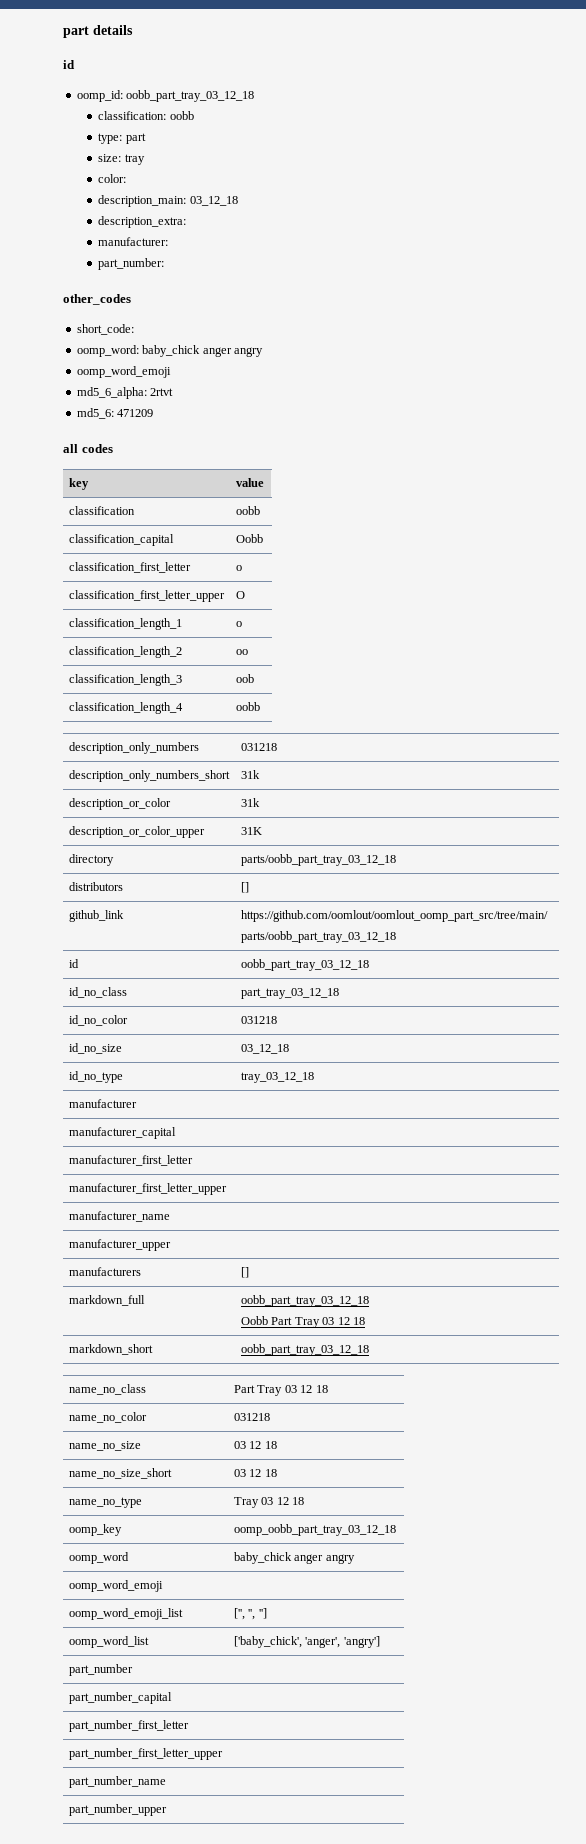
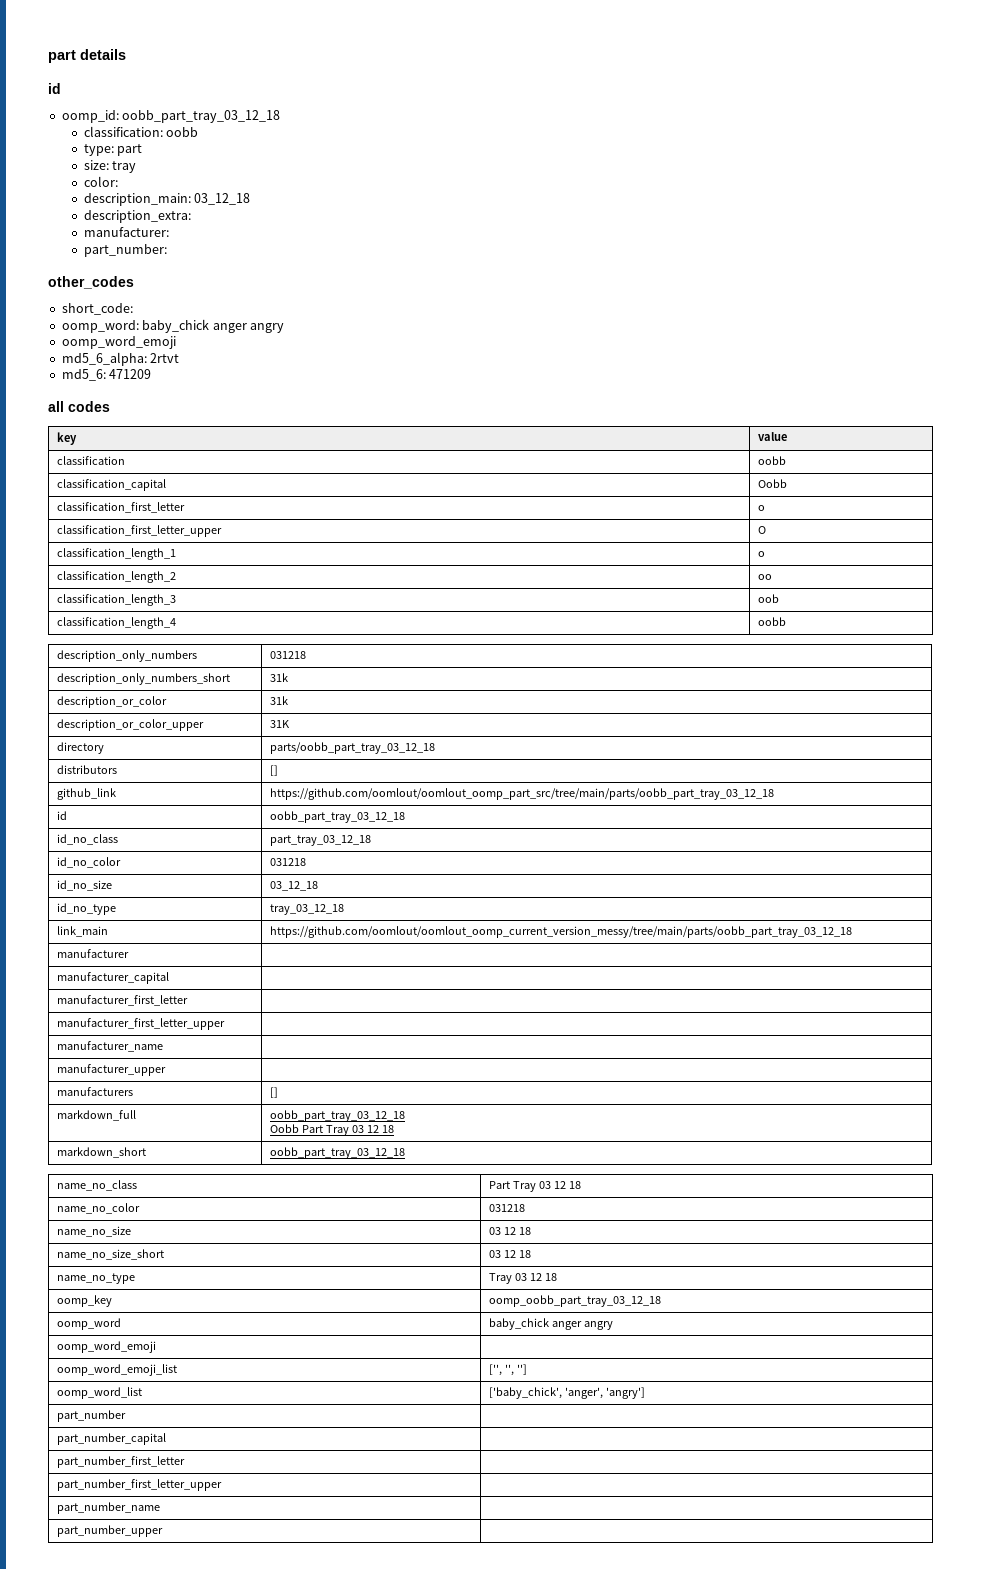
+ link_main | https://github.com/oomlout/oomlout_oomp_current_version_messy/tree/main/parts/oobb_part_tray_03_12_18

